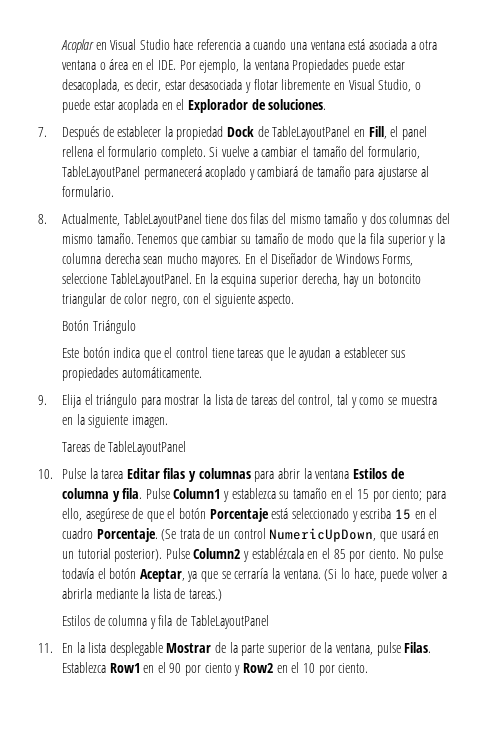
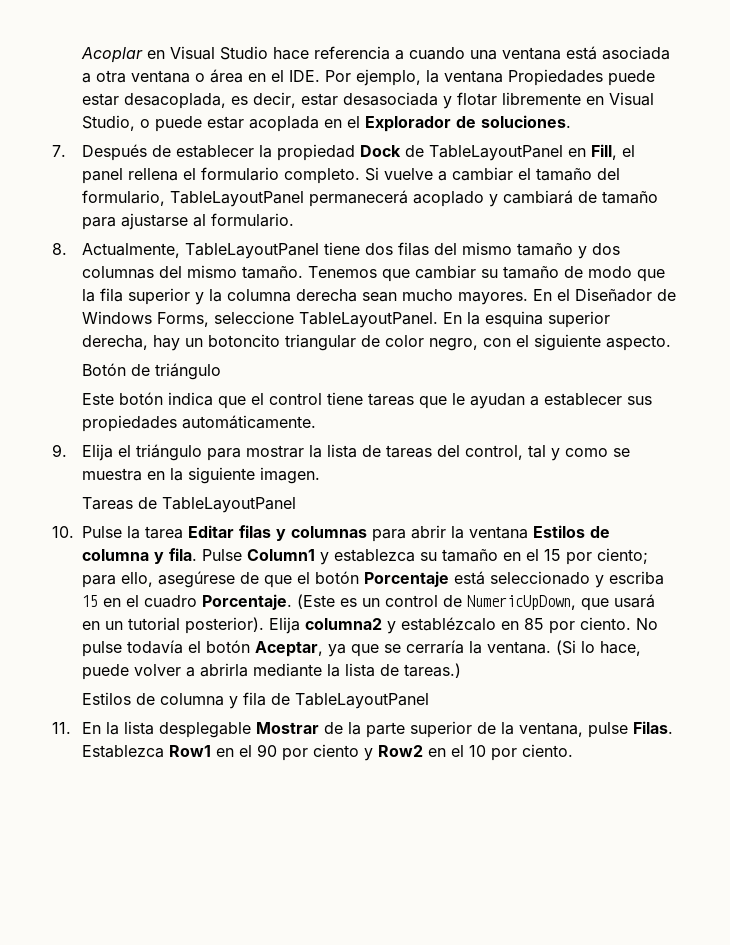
- Botón Triángulo
+ Botón de triángulo
- (Se trata de un control NumericUpDown, que usará en un tutorial posterior).
+ (Este es un control de NumericUpDown, que usará en un tutorial posterior).
- Pulse Column2 y establézcala en el 85 por ciento.
+ Elija columna2 y establézcalo en 85 por ciento.

